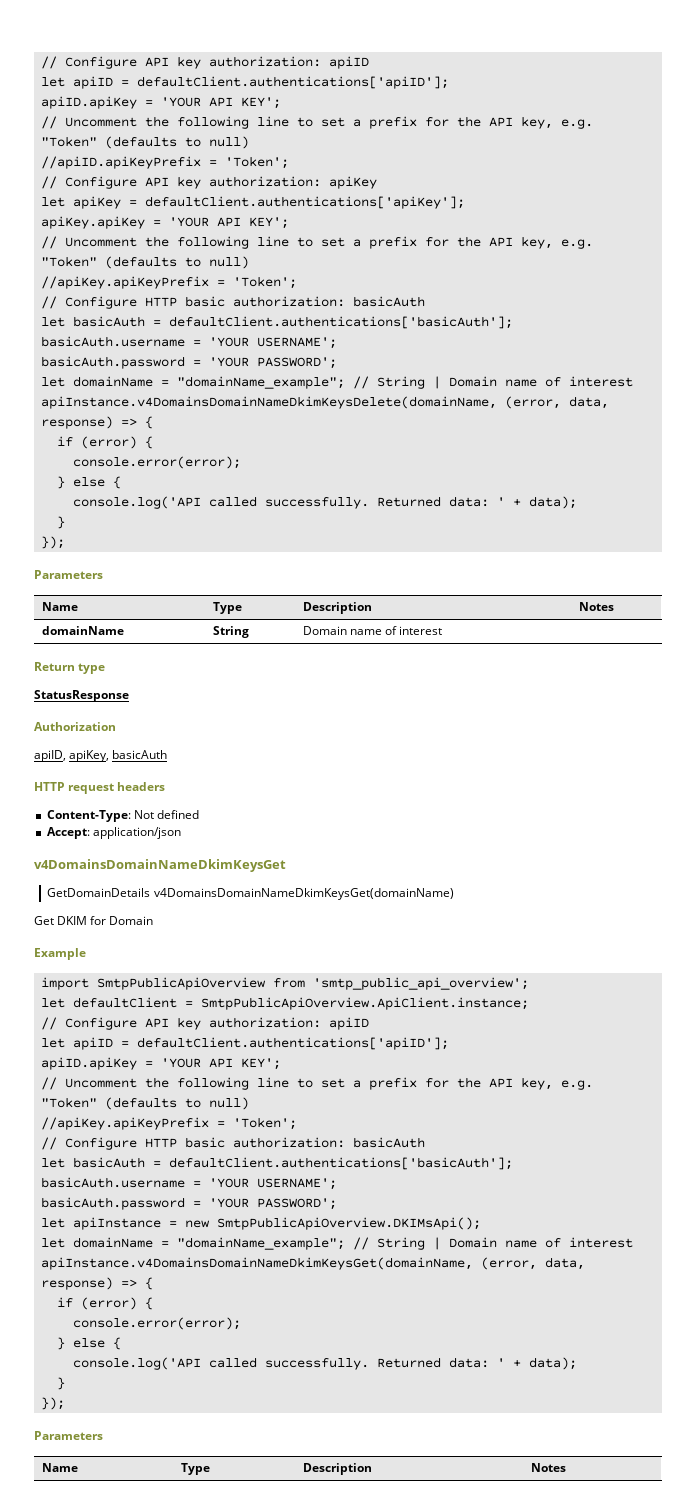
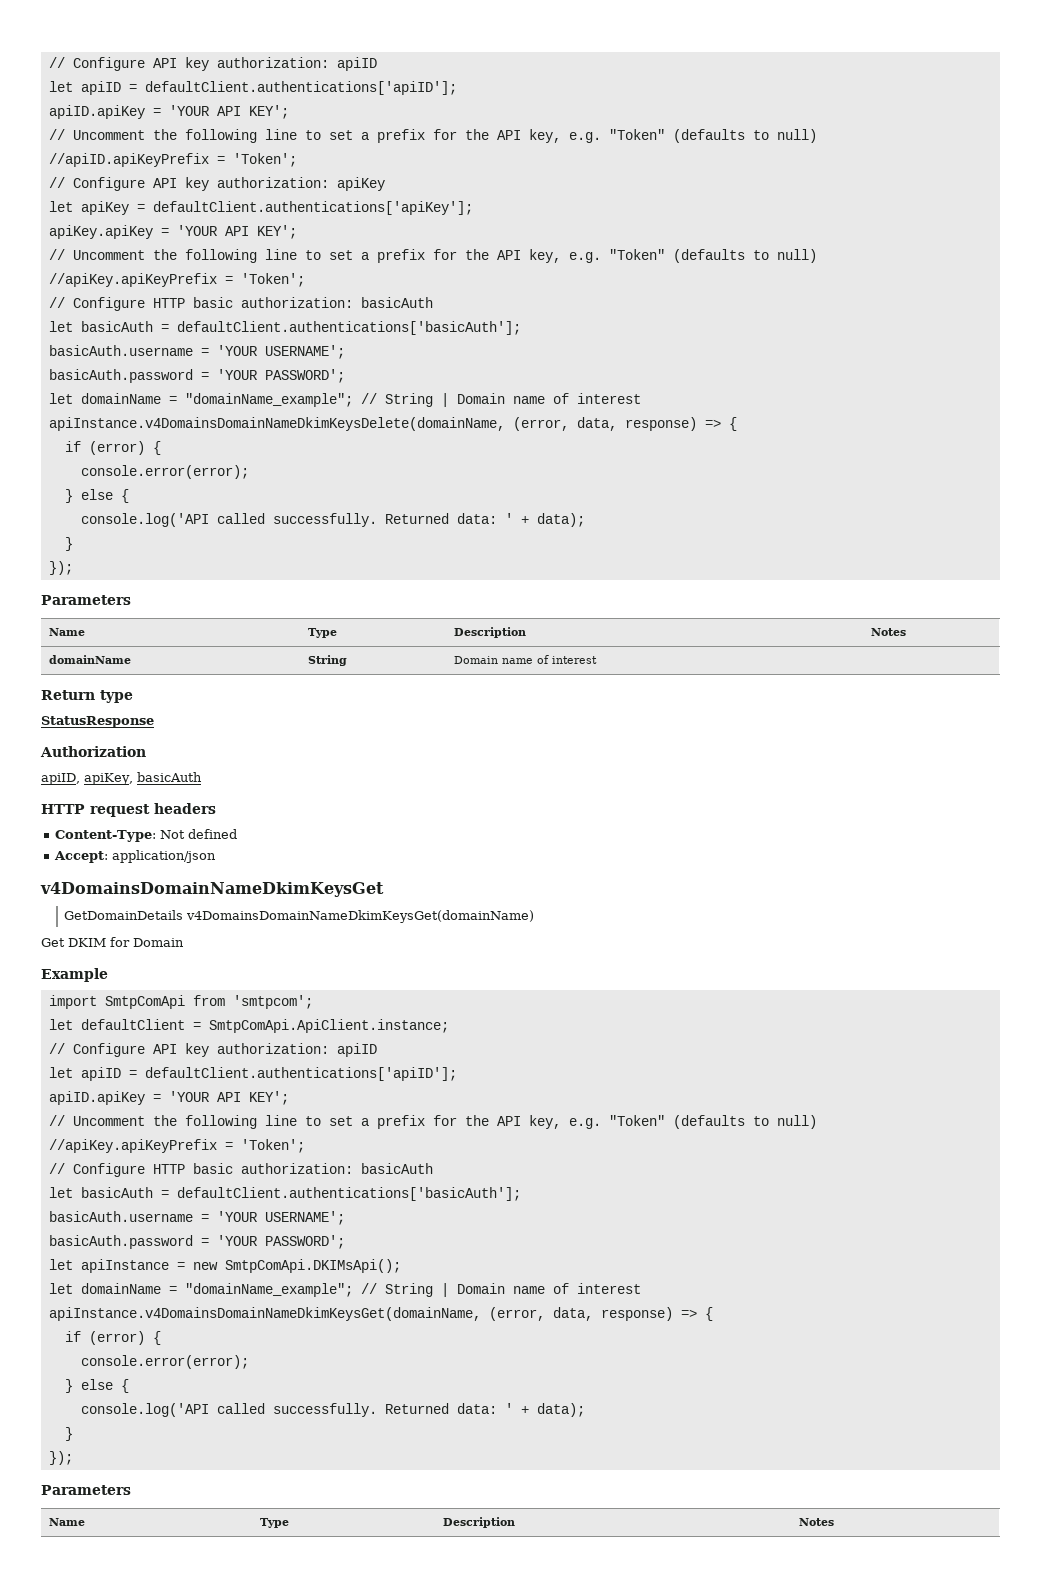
- import SmtpPublicApiOverview from 'smtp_public_api_overview';
+ import SmtpComApi from 'smtpcom';
- let defaultClient = SmtpPublicApiOverview.ApiClient.instance;
+ let defaultClient = SmtpComApi.ApiClient.instance;
- let apiInstance = new SmtpPublicApiOverview.DKIMsApi();
+ let apiInstance = new SmtpComApi.DKIMsApi();

